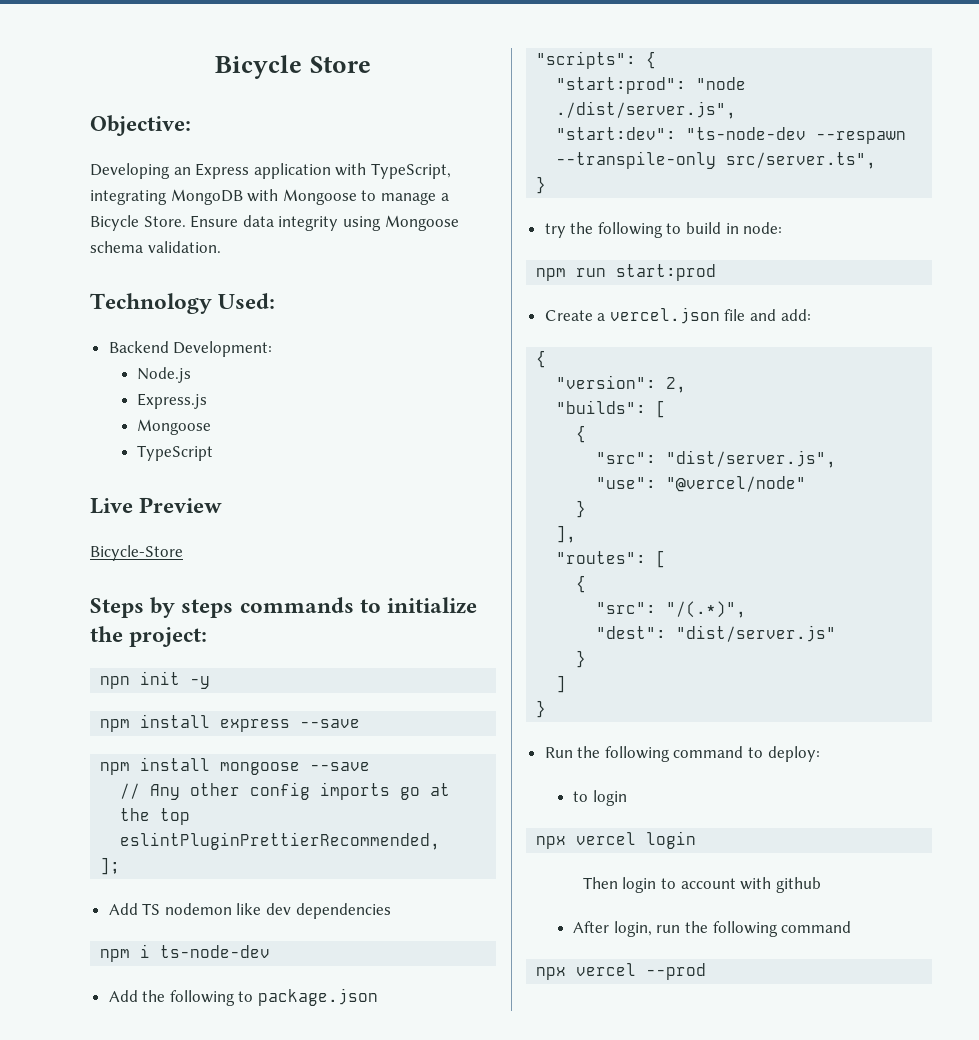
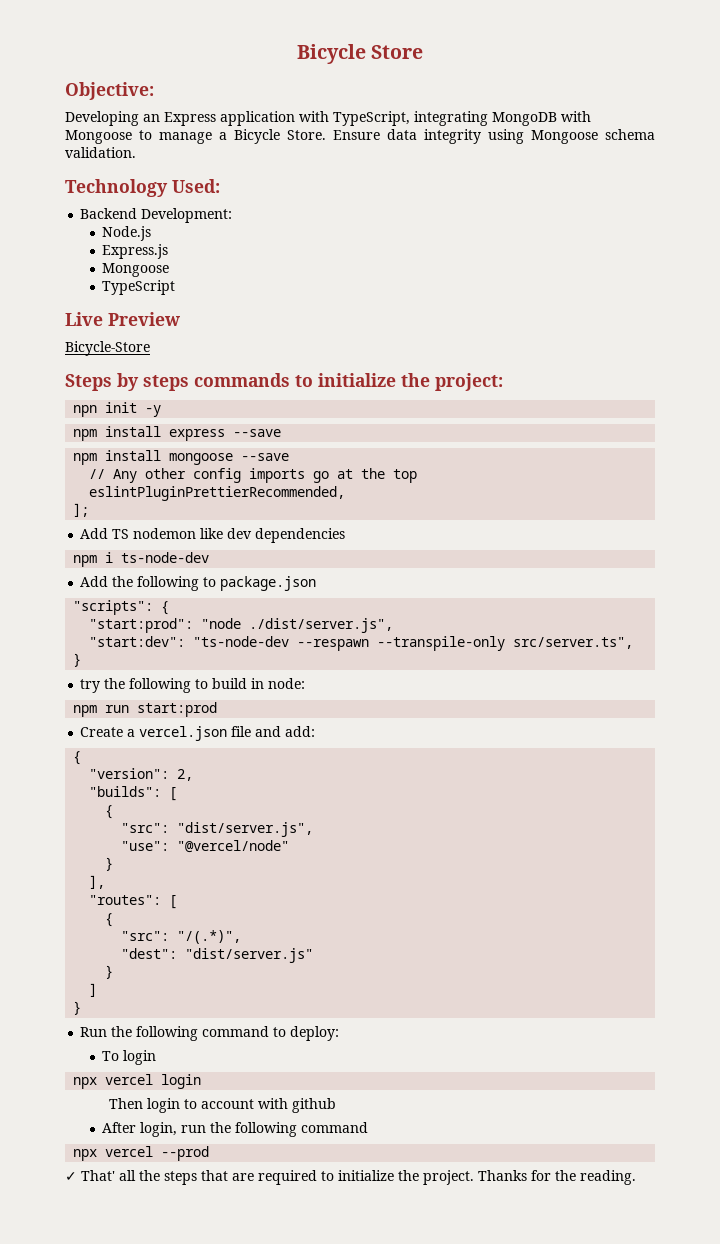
- to login
+ To login
+ ✓ That' all the steps that are required to initialize the project. Thanks for the reading.

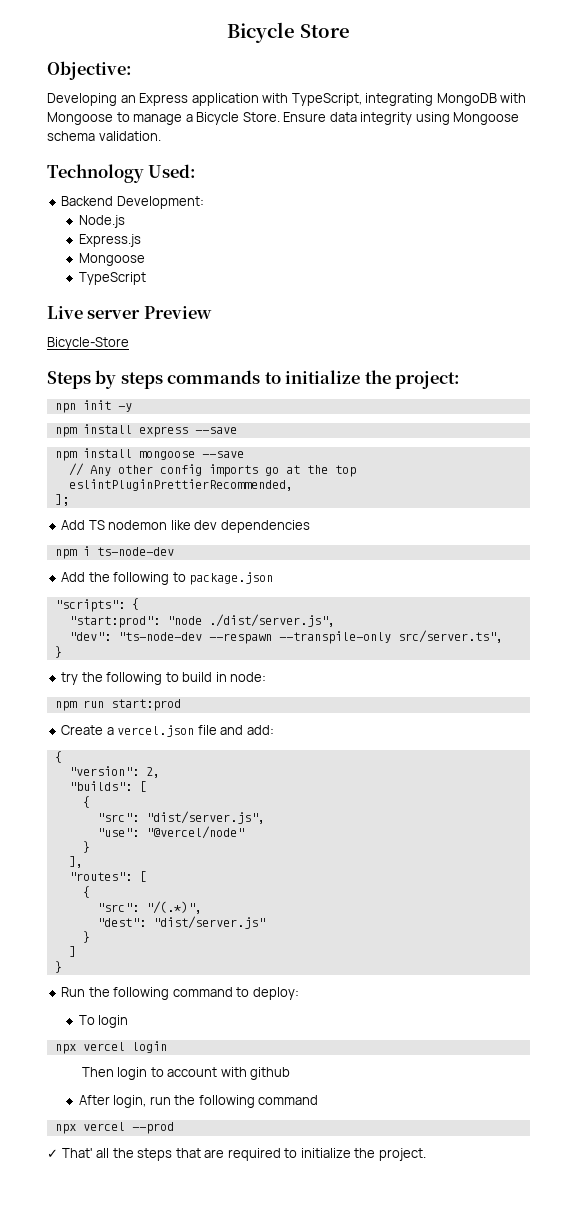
- Live Preview
+ Live server Preview
- "start:dev": "ts-node-dev --respawn --transpile-only src/server.ts",
+ "dev": "ts-node-dev --respawn --transpile-only src/server.ts",
- Thanks for the reading.

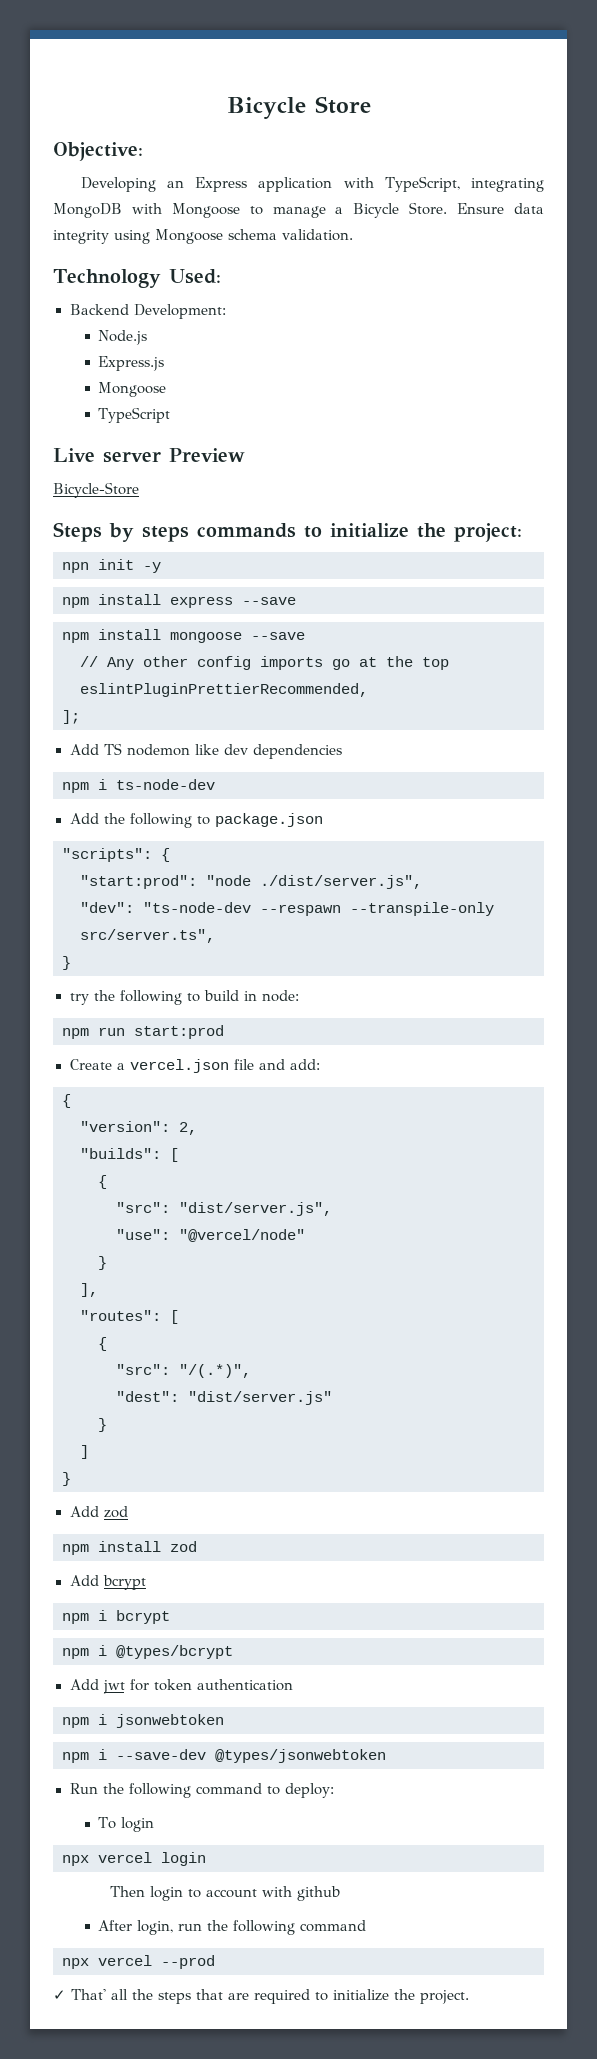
+ Add zod
+ npm install zod
+ Add bcrypt
+ npm i bcrypt
+ npm i @types/bcrypt
+ Add jwt for token authentication
+ npm i jsonwebtoken
+ npm i --save-dev @types/jsonwebtoken

